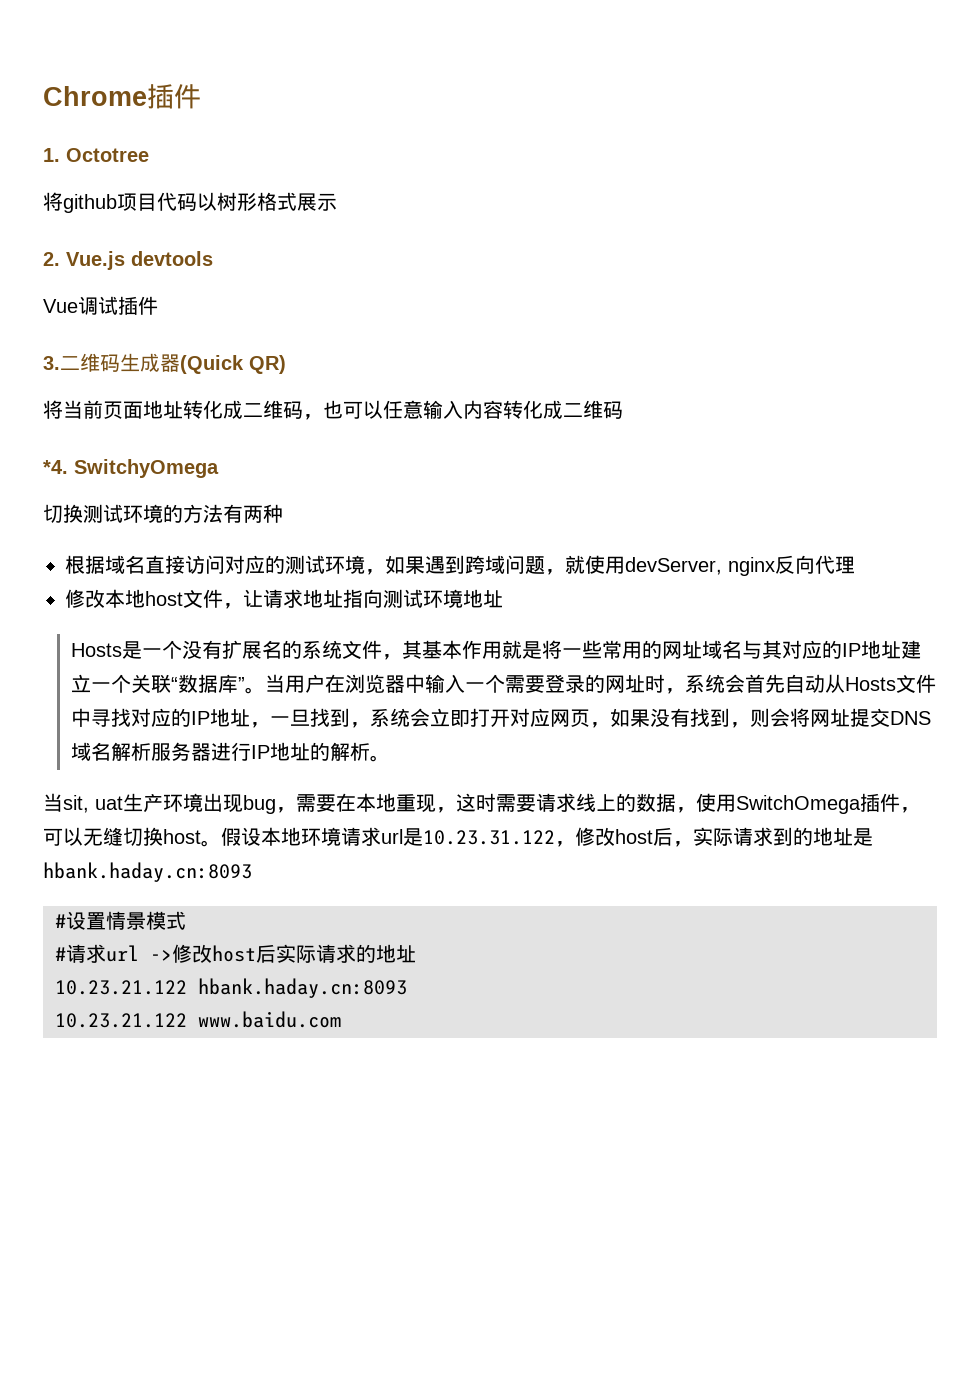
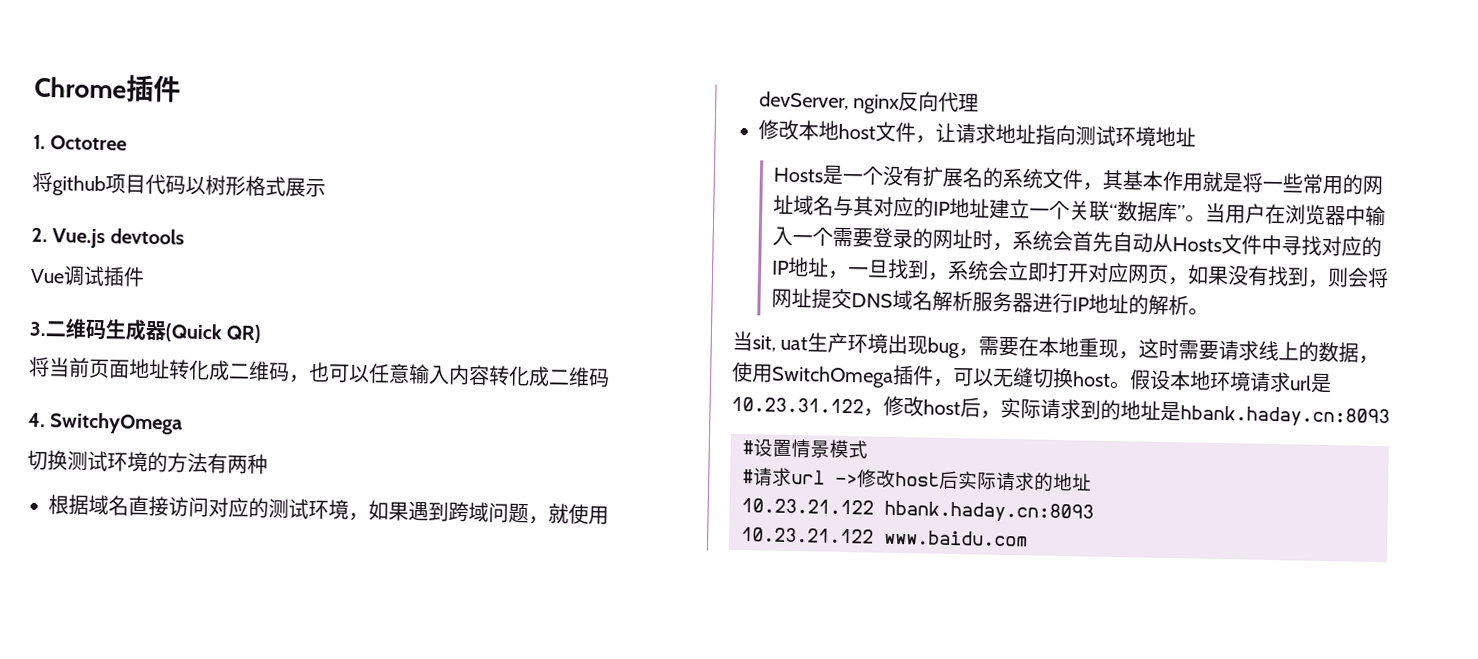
- *4. SwitchyOmega
+ 4. SwitchyOmega

